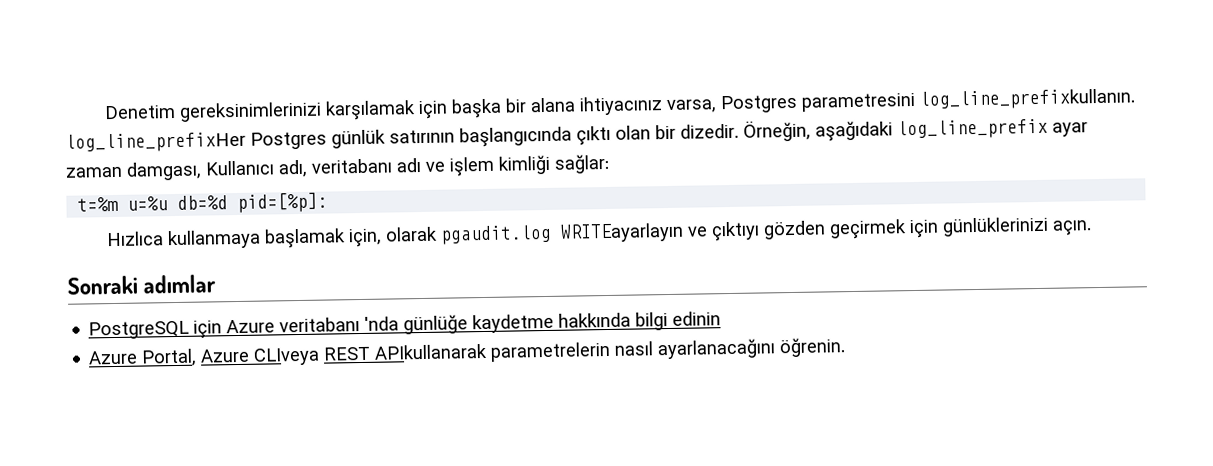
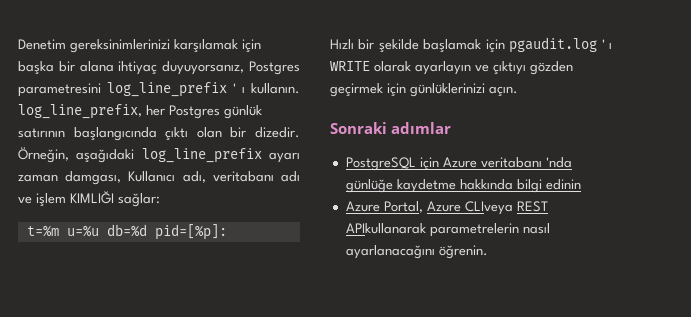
- Denetim gereksinimlerinizi karşılamak için başka bir alana ihtiyacınız varsa, Postgres parametresini log_line_prefixkullanın. log_line_prefixHer Postgres günlük satırının başlangıcında çıktı olan bir dizedir.
+ Denetim gereksinimlerinizi karşılamak için başka bir alana ihtiyaç duyuyorsanız, Postgres parametresini log_line_prefix ' ı kullanın. log_line_prefix, her Postgres günlük satırının başlangıcında çıktı olan bir dizedir.
- Örneğin, aşağıdaki log_line_prefix ayar zaman damgası, Kullanıcı adı, veritabanı adı ve işlem kimliği sağlar:
+ Örneğin, aşağıdaki log_line_prefix ayarı zaman damgası, Kullanıcı adı, veritabanı adı ve işlem KIMLIĞI sağlar:
- Hızlıca kullanmaya başlamak için, olarak pgaudit.log WRITEayarlayın ve çıktıyı gözden geçirmek için günlüklerinizi açın.
+ Hızlı bir şekilde başlamak için pgaudit.log ' ı WRITE olarak ayarlayın ve çıktıyı gözden geçirmek için günlüklerinizi açın.

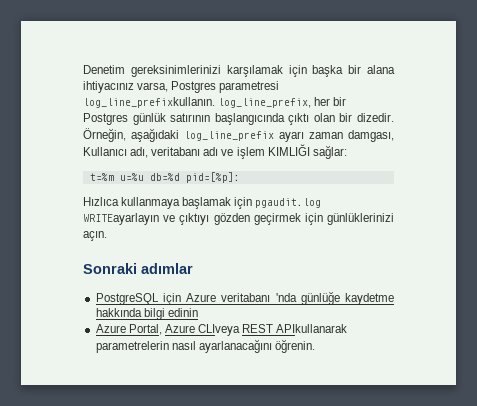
- Denetim gereksinimlerinizi karşılamak için başka bir alana ihtiyaç duyuyorsanız, Postgres parametresini log_line_prefix ' ı kullanın. log_line_prefix, her Postgres günlük satırının başlangıcında çıktı olan bir dizedir.
+ Denetim gereksinimlerinizi karşılamak için başka bir alana ihtiyacınız varsa, Postgres parametresi log_line_prefixkullanın. log_line_prefix, her bir Postgres günlük satırının başlangıcında çıktı olan bir dizedir.
- Hızlı bir şekilde başlamak için pgaudit.log ' ı WRITE olarak ayarlayın ve çıktıyı gözden geçirmek için günlüklerinizi açın.
+ Hızlıca kullanmaya başlamak için pgaudit.log WRITEayarlayın ve çıktıyı gözden geçirmek için günlüklerinizi açın.

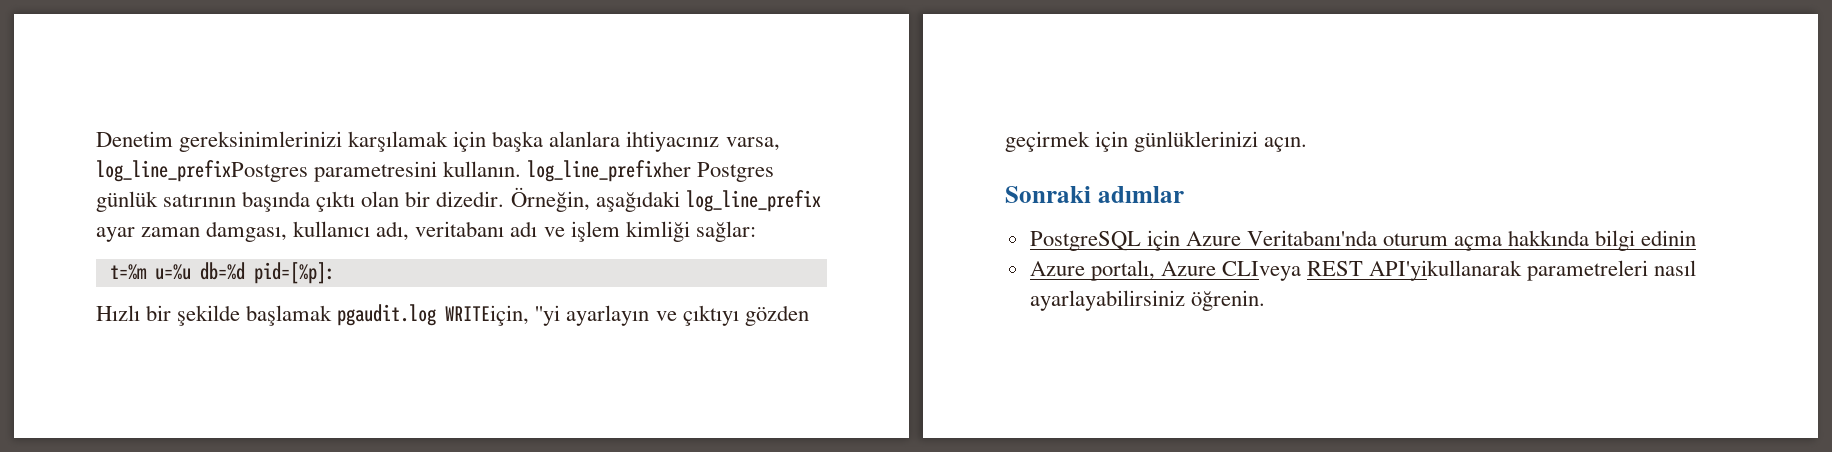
- Denetim gereksinimlerinizi karşılamak için başka bir alana ihtiyacınız varsa, Postgres parametresi log_line_prefixkullanın. log_line_prefix, her bir Postgres günlük satırının başlangıcında çıktı olan bir dizedir.
+ Denetim gereksinimlerinizi karşılamak için başka alanlara ihtiyacınız varsa, log_line_prefixPostgres parametresini kullanın. log_line_prefixher Postgres günlük satırının başında çıktı olan bir dizedir.
- Örneğin, aşağıdaki log_line_prefix ayarı zaman damgası, Kullanıcı adı, veritabanı adı ve işlem KIMLIĞI sağlar:
+ Örneğin, aşağıdaki log_line_prefix ayar zaman damgası, kullanıcı adı, veritabanı adı ve işlem kimliği sağlar:
- Hızlıca kullanmaya başlamak için pgaudit.log WRITEayarlayın ve çıktıyı gözden geçirmek için günlüklerinizi açın.
+ Hızlı bir şekilde başlamak pgaudit.log WRITEiçin, ''yi ayarlayın ve çıktıyı gözden geçirmek için günlüklerinizi açın.
- PostgreSQL için Azure veritabanı 'nda günlüğe kaydetme hakkında bilgi edinin
+ PostgreSQL için Azure Veritabanı'nda oturum açma hakkında bilgi edinin
- Azure Portal, Azure CLIveya REST APIkullanarak parametrelerin nasıl ayarlanacağını öğrenin.
+ Azure portalı, Azure CLIveya REST API'yikullanarak parametreleri nasıl ayarlayabilirsiniz öğrenin.

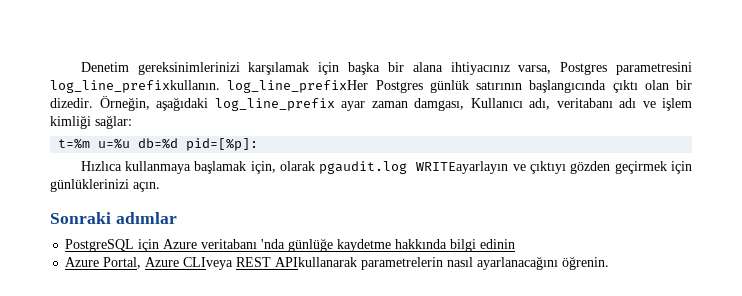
- Denetim gereksinimlerinizi karşılamak için başka alanlara ihtiyacınız varsa, log_line_prefixPostgres parametresini kullanın. log_line_prefixher Postgres günlük satırının başında çıktı olan bir dizedir.
+ Denetim gereksinimlerinizi karşılamak için başka bir alana ihtiyacınız varsa, Postgres parametresini log_line_prefixkullanın. log_line_prefixHer Postgres günlük satırının başlangıcında çıktı olan bir dizedir.
- Örneğin, aşağıdaki log_line_prefix ayar zaman damgası, kullanıcı adı, veritabanı adı ve işlem kimliği sağlar:
+ Örneğin, aşağıdaki log_line_prefix ayar zaman damgası, Kullanıcı adı, veritabanı adı ve işlem kimliği sağlar:
- Hızlı bir şekilde başlamak pgaudit.log WRITEiçin, ''yi ayarlayın ve çıktıyı gözden geçirmek için günlüklerinizi açın.
+ Hızlıca kullanmaya başlamak için, olarak pgaudit.log WRITEayarlayın ve çıktıyı gözden geçirmek için günlüklerinizi açın.
- PostgreSQL için Azure Veritabanı'nda oturum açma hakkında bilgi edinin
+ PostgreSQL için Azure veritabanı 'nda günlüğe kaydetme hakkında bilgi edinin
- Azure portalı, Azure CLIveya REST API'yikullanarak parametreleri nasıl ayarlayabilirsiniz öğrenin.
+ Azure Portal, Azure CLIveya REST APIkullanarak parametrelerin nasıl ayarlanacağını öğrenin.

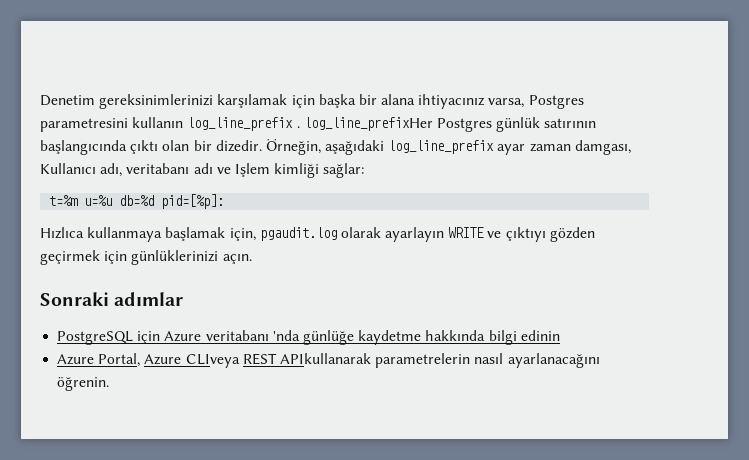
- Denetim gereksinimlerinizi karşılamak için başka bir alana ihtiyacınız varsa, Postgres parametresini log_line_prefixkullanın. log_line_prefixHer Postgres günlük satırının başlangıcında çıktı olan bir dizedir.
+ Denetim gereksinimlerinizi karşılamak için başka bir alana ihtiyacınız varsa, Postgres parametresini kullanın log_line_prefix . log_line_prefixHer Postgres günlük satırının başlangıcında çıktı olan bir dizedir.
- Örneğin, aşağıdaki log_line_prefix ayar zaman damgası, Kullanıcı adı, veritabanı adı ve işlem kimliği sağlar:
+ Örneğin, aşağıdaki log_line_prefix ayar zaman damgası, Kullanıcı adı, veritabanı adı ve Işlem kimliği sağlar:
- Hızlıca kullanmaya başlamak için, olarak pgaudit.log WRITEayarlayın ve çıktıyı gözden geçirmek için günlüklerinizi açın.
+ Hızlıca kullanmaya başlamak için, pgaudit.log olarak ayarlayın WRITE ve çıktıyı gözden geçirmek için günlüklerinizi açın.

